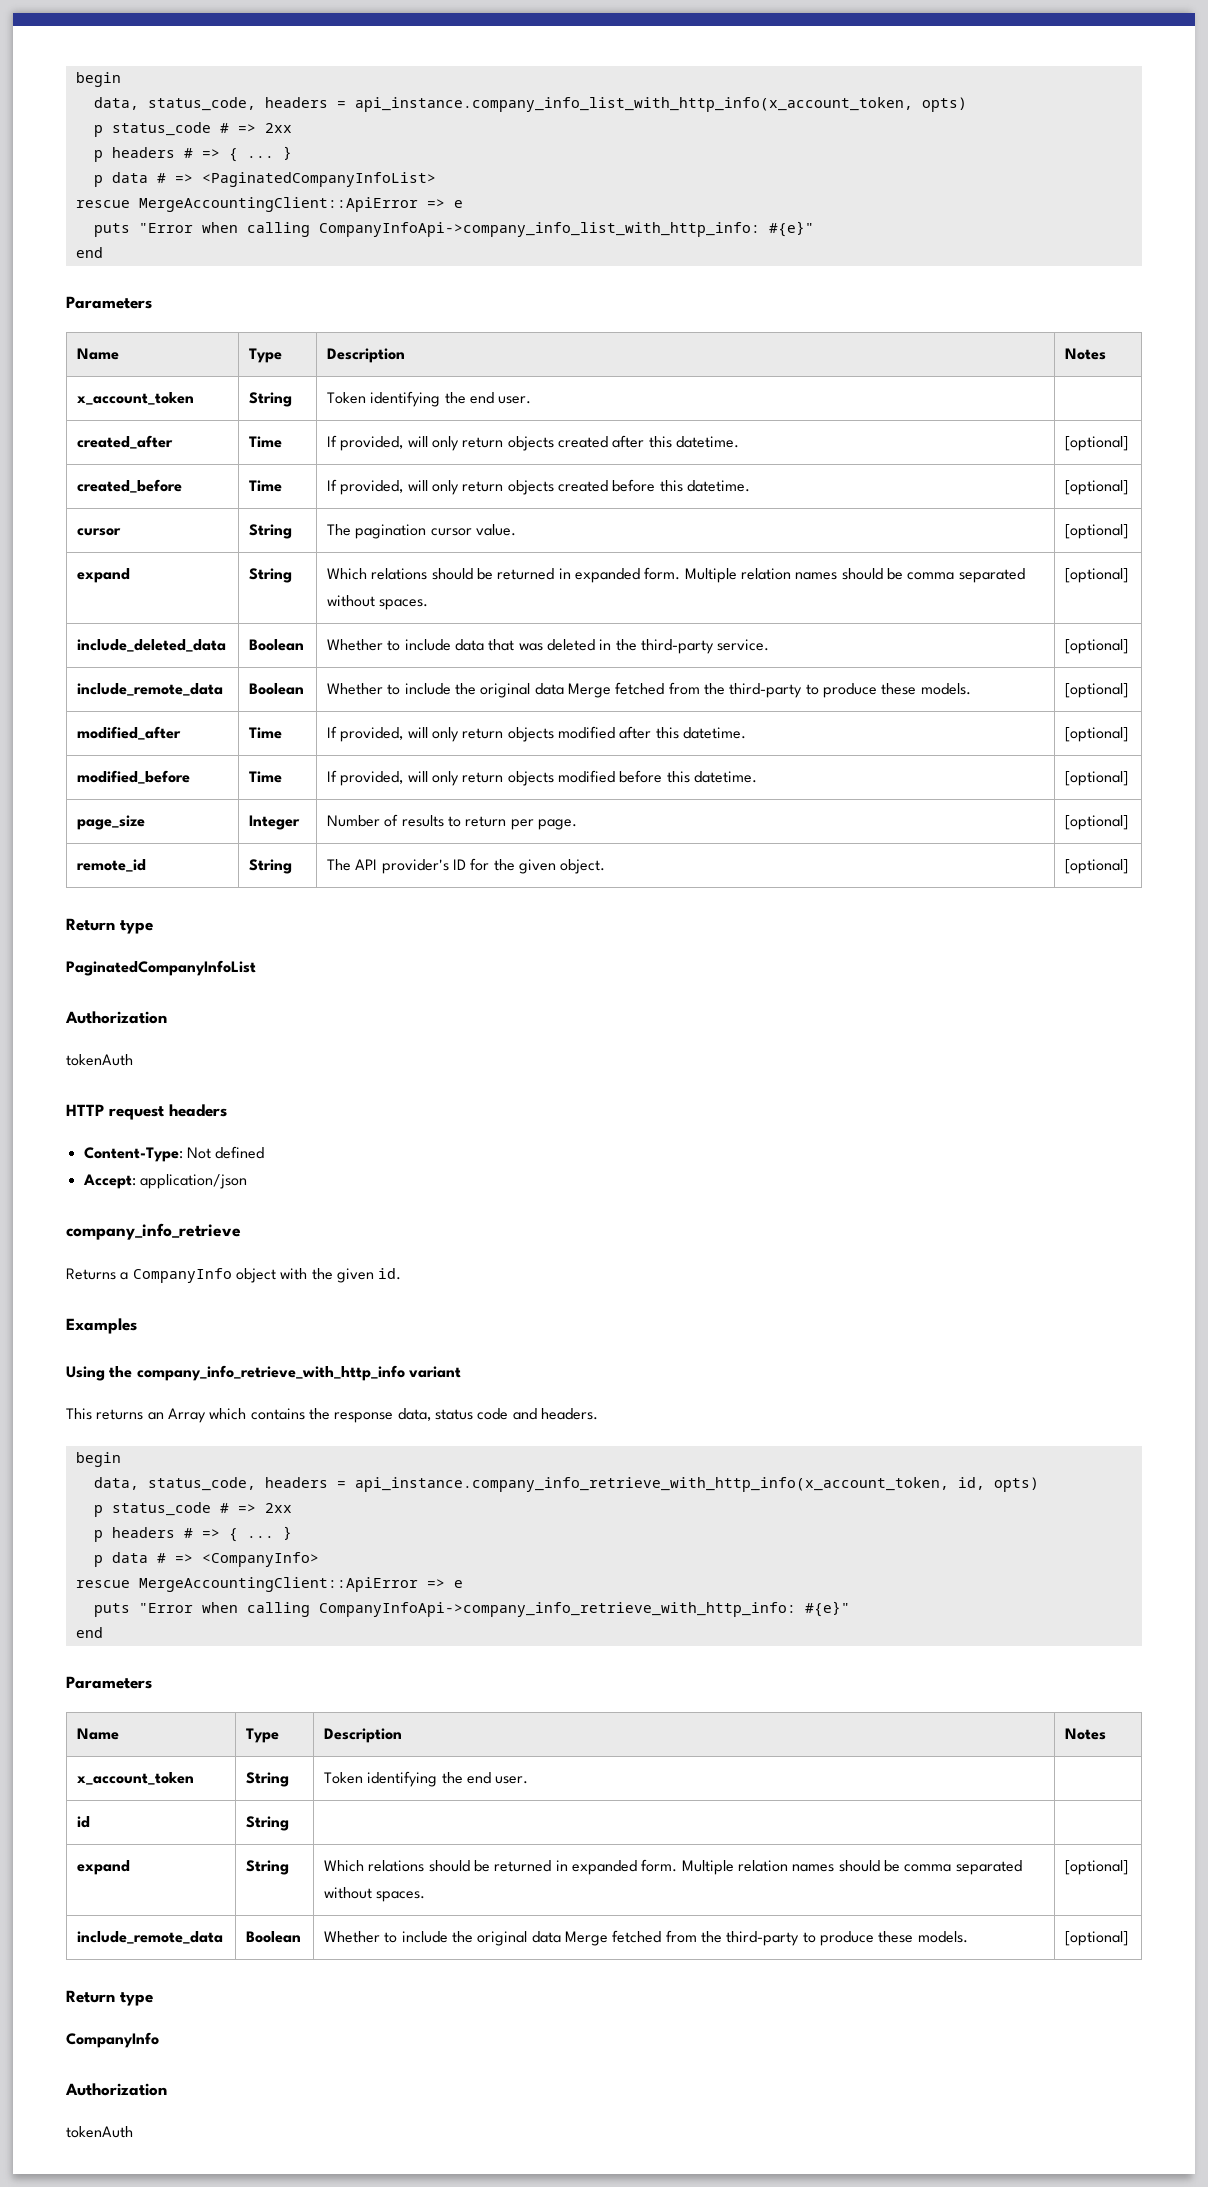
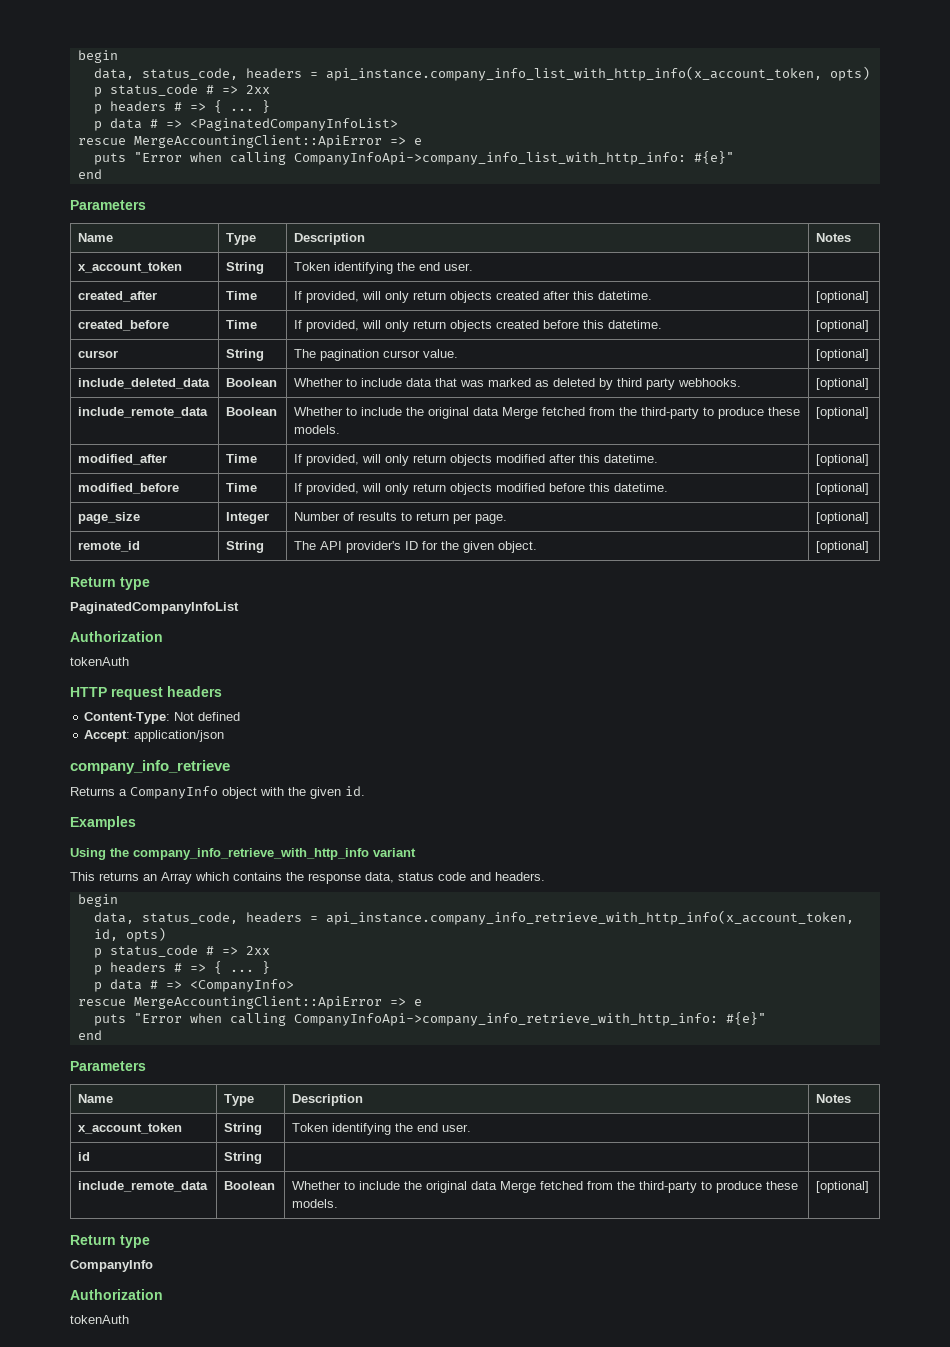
  cursor | String | The pagination cursor value. | [optional]
- expand | String | Which relations should be returned in expanded form. Multiple relation names should be comma separated without spaces. | [optional]
- include_deleted_data | Boolean | Whether to include data that was deleted in the third-party service. | [optional]
+ include_deleted_data | Boolean | Whether to include data that was marked as deleted by third party webhooks. | [optional]
  id | String | |
- expand | String | Which relations should be returned in expanded form. Multiple relation names should be comma separated without spaces. | [optional]

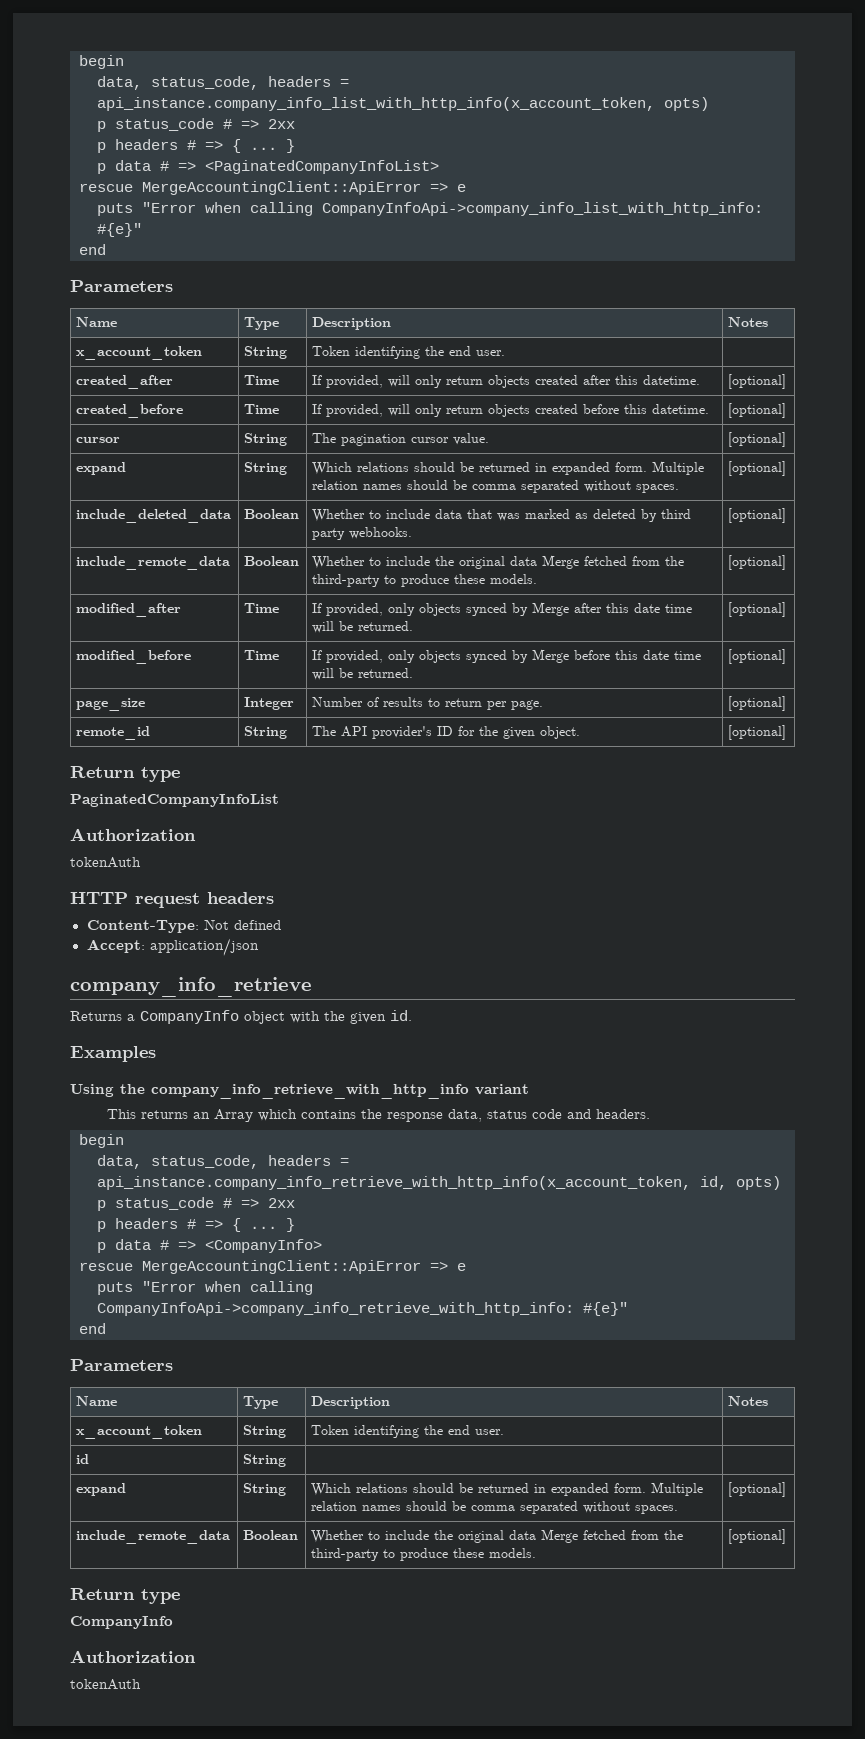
  cursor | String | The pagination cursor value. | [optional]
+ expand | String | Which relations should be returned in expanded form. Multiple relation names should be comma separated without spaces. | [optional]
- modified_after | Time | If provided, will only return objects modified after this datetime. | [optional]
+ modified_after | Time | If provided, only objects synced by Merge after this date time will be returned. | [optional]
- modified_before | Time | If provided, will only return objects modified before this datetime. | [optional]
+ modified_before | Time | If provided, only objects synced by Merge before this date time will be returned. | [optional]
  id | String | |
+ expand | String | Which relations should be returned in expanded form. Multiple relation names should be comma separated without spaces. | [optional]

